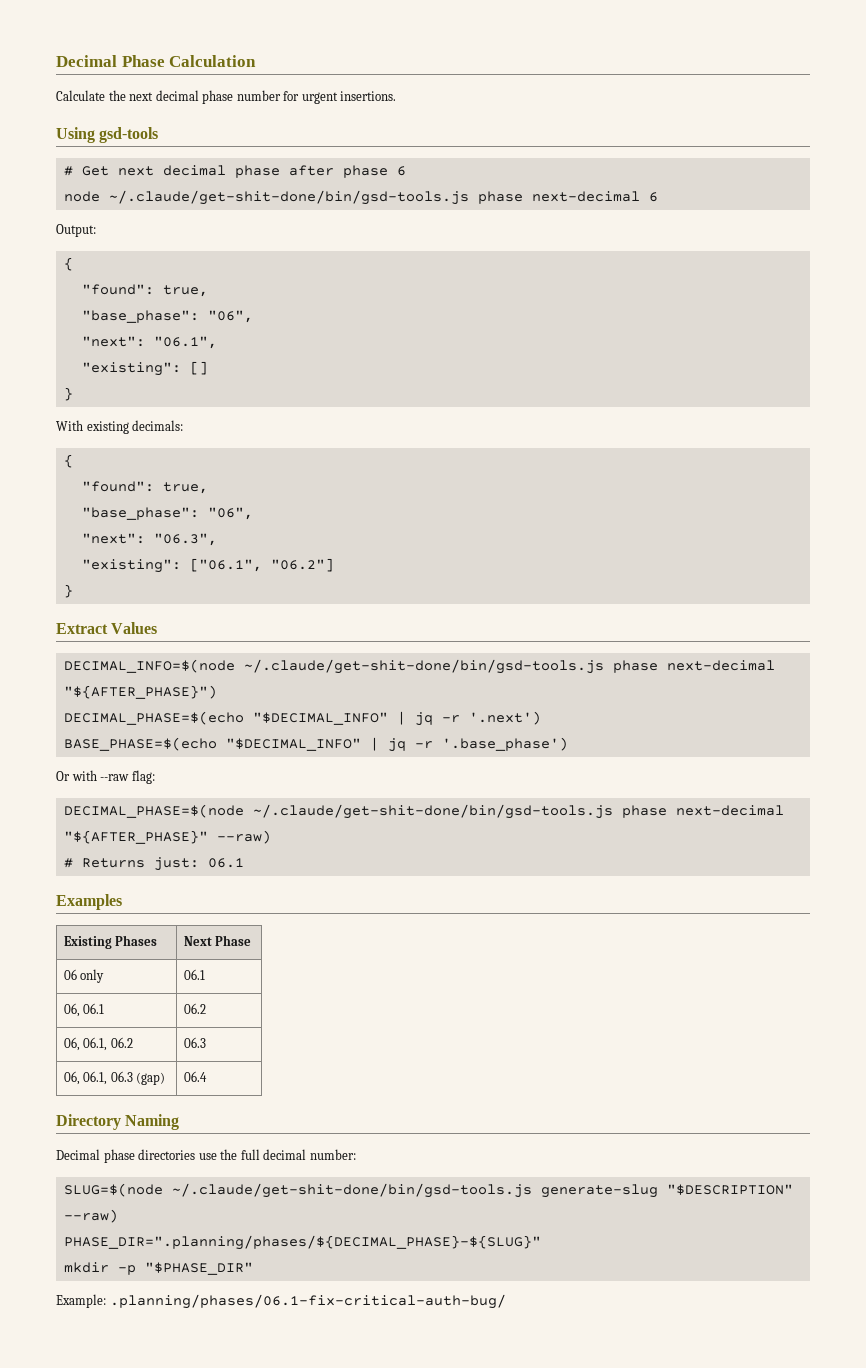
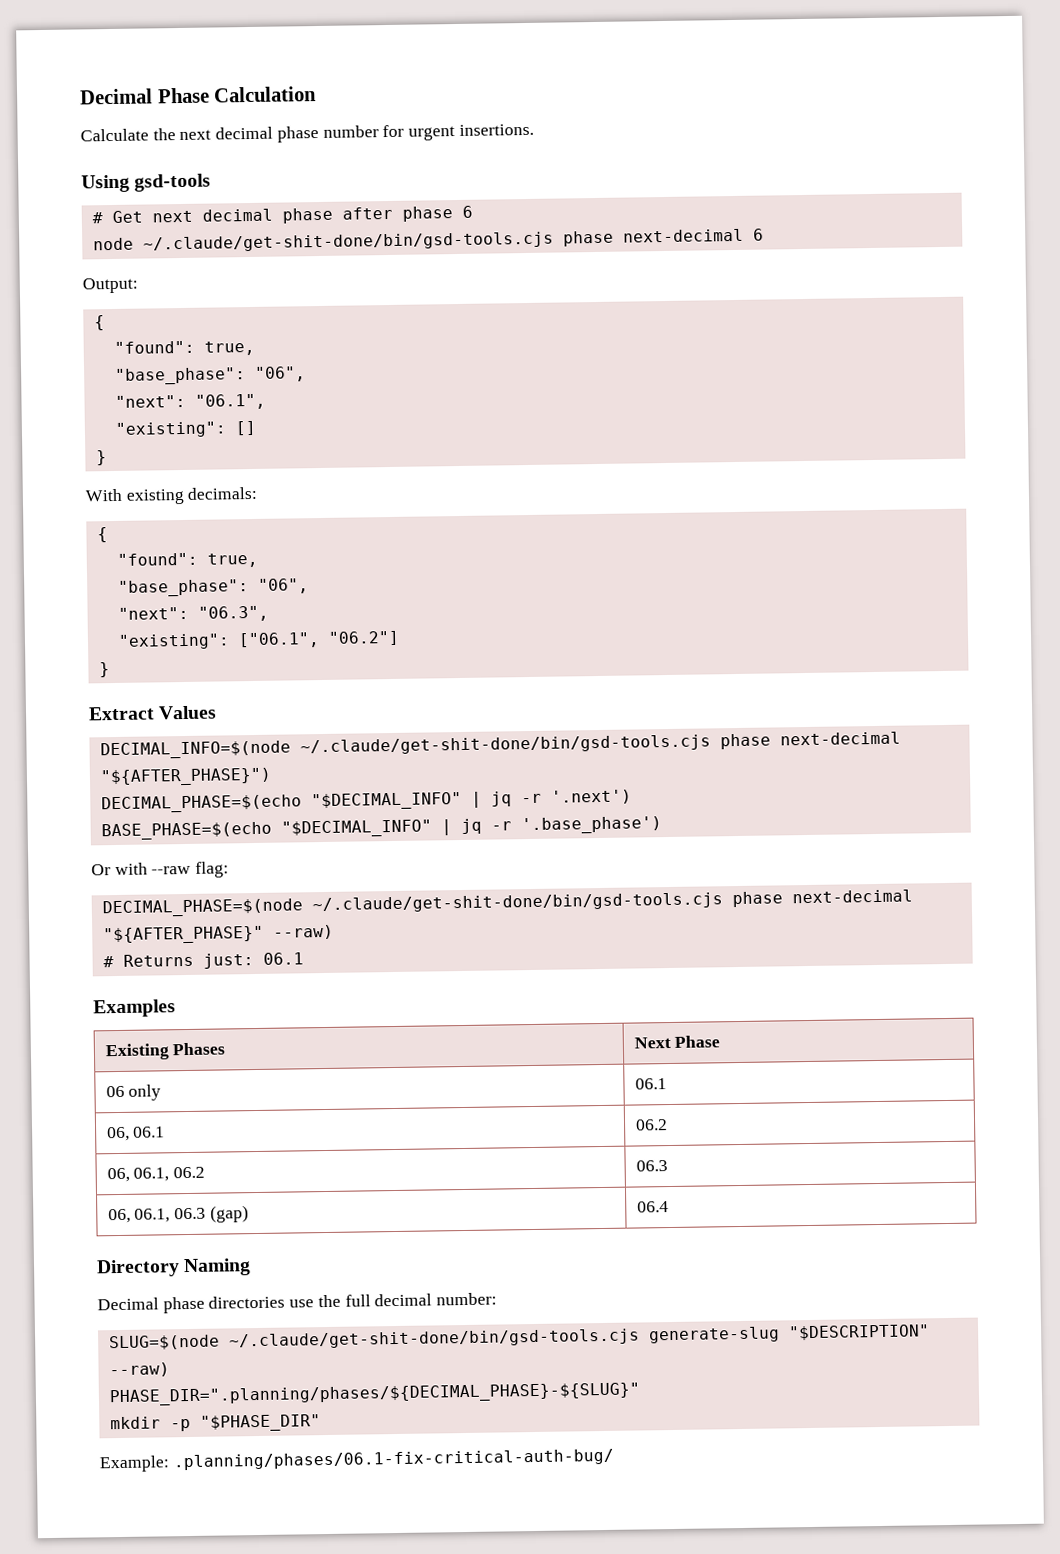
- node ~/.claude/get-shit-done/bin/gsd-tools.js phase next-decimal 6
+ node ~/.claude/get-shit-done/bin/gsd-tools.cjs phase next-decimal 6
- DECIMAL_INFO=$(node ~/.claude/get-shit-done/bin/gsd-tools.js phase next-decimal "${AFTER_PHASE}")
+ DECIMAL_INFO=$(node ~/.claude/get-shit-done/bin/gsd-tools.cjs phase next-decimal "${AFTER_PHASE}")
- DECIMAL_PHASE=$(node ~/.claude/get-shit-done/bin/gsd-tools.js phase next-decimal "${AFTER_PHASE}" --raw)
+ DECIMAL_PHASE=$(node ~/.claude/get-shit-done/bin/gsd-tools.cjs phase next-decimal "${AFTER_PHASE}" --raw)
- SLUG=$(node ~/.claude/get-shit-done/bin/gsd-tools.js generate-slug "$DESCRIPTION" --raw)
+ SLUG=$(node ~/.claude/get-shit-done/bin/gsd-tools.cjs generate-slug "$DESCRIPTION" --raw)

